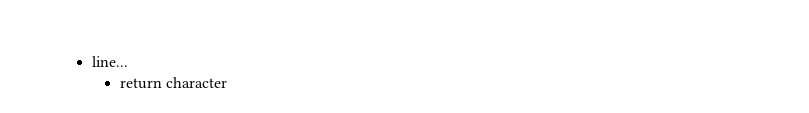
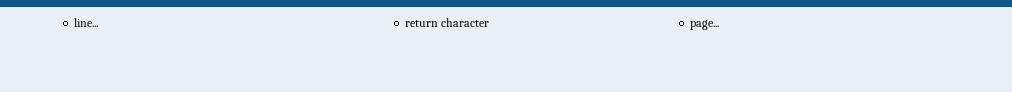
+ page...

